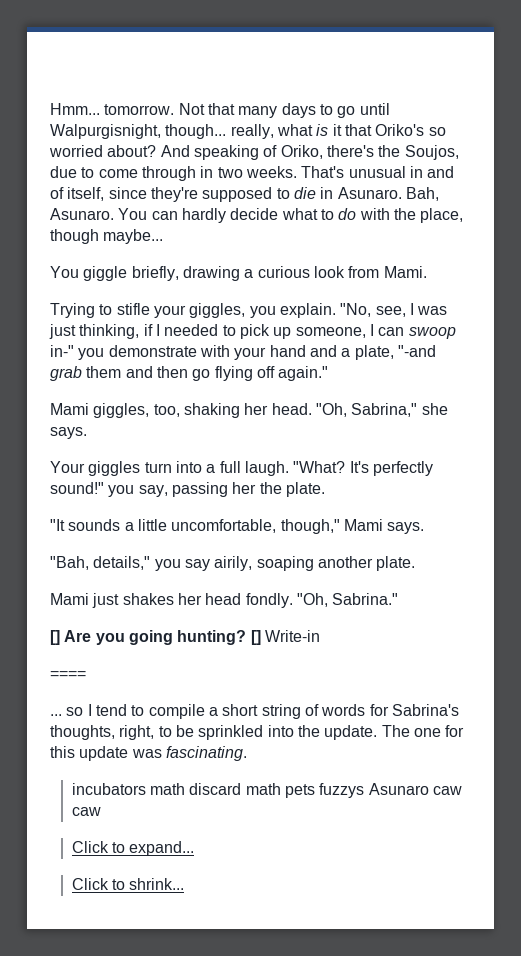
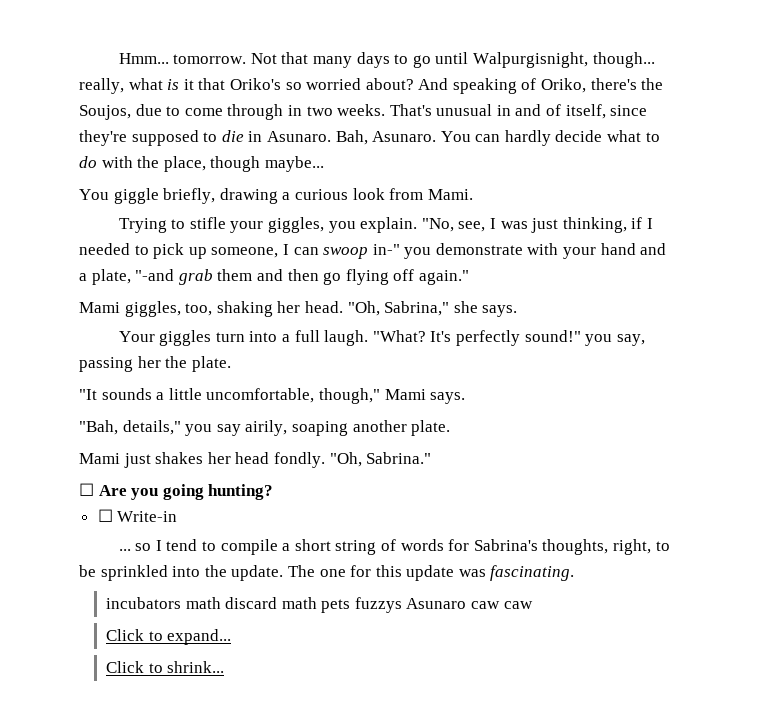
- [] Are you going hunting? [] Write-in
+ ☐ Are you going hunting?
+ ☐ Write-in
- ====

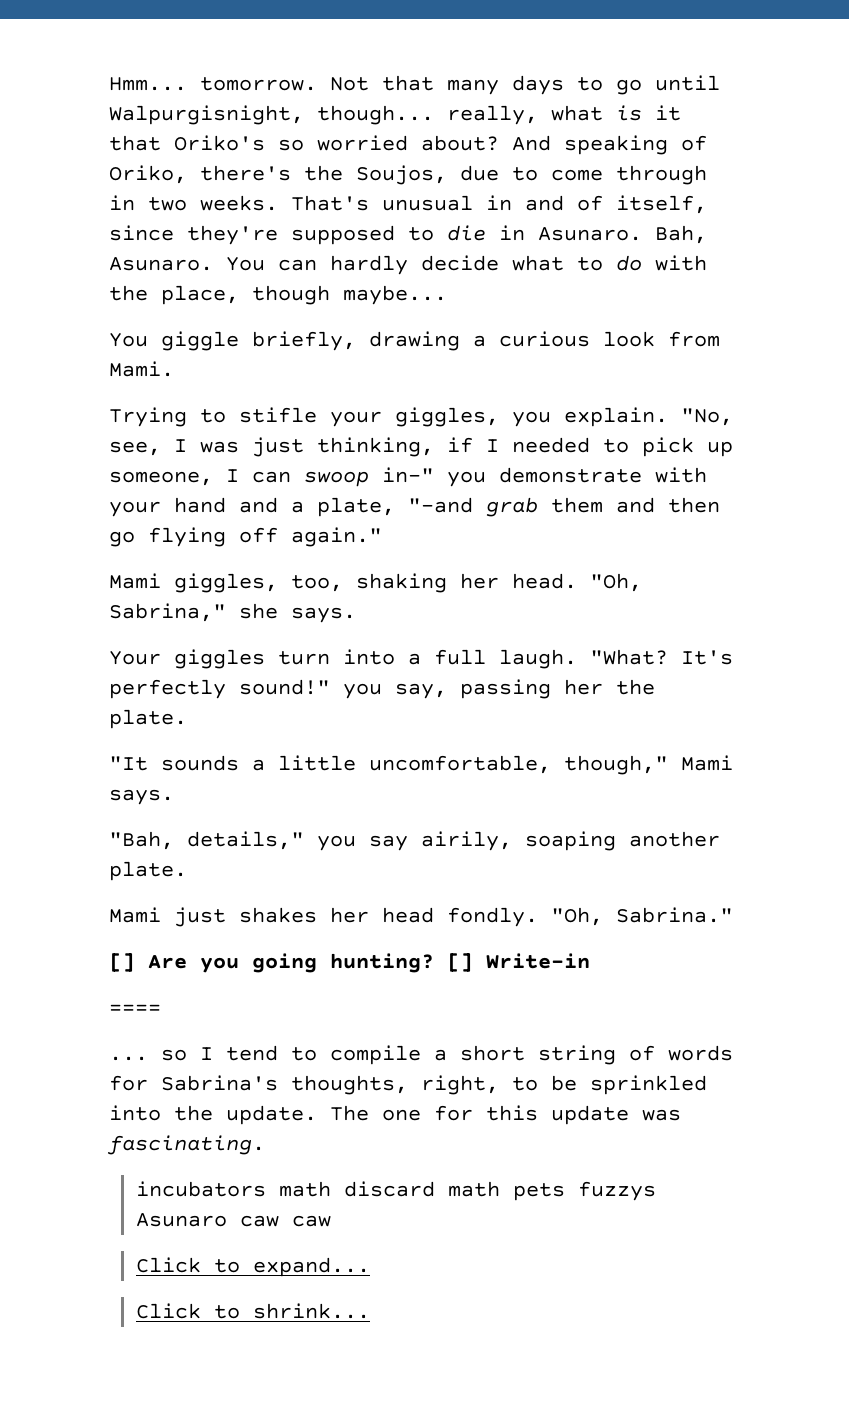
- ☐ Are you going hunting?
- ☐ Write-in
+ [] Are you going hunting? [] Write-in
+ ====

